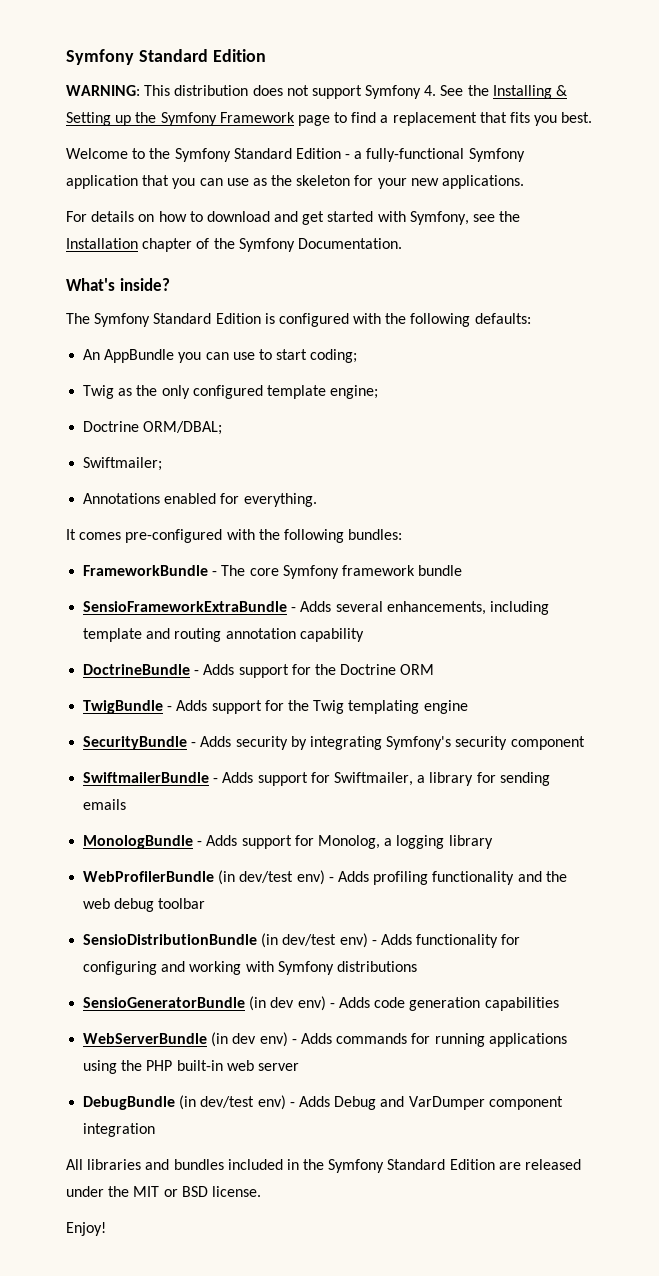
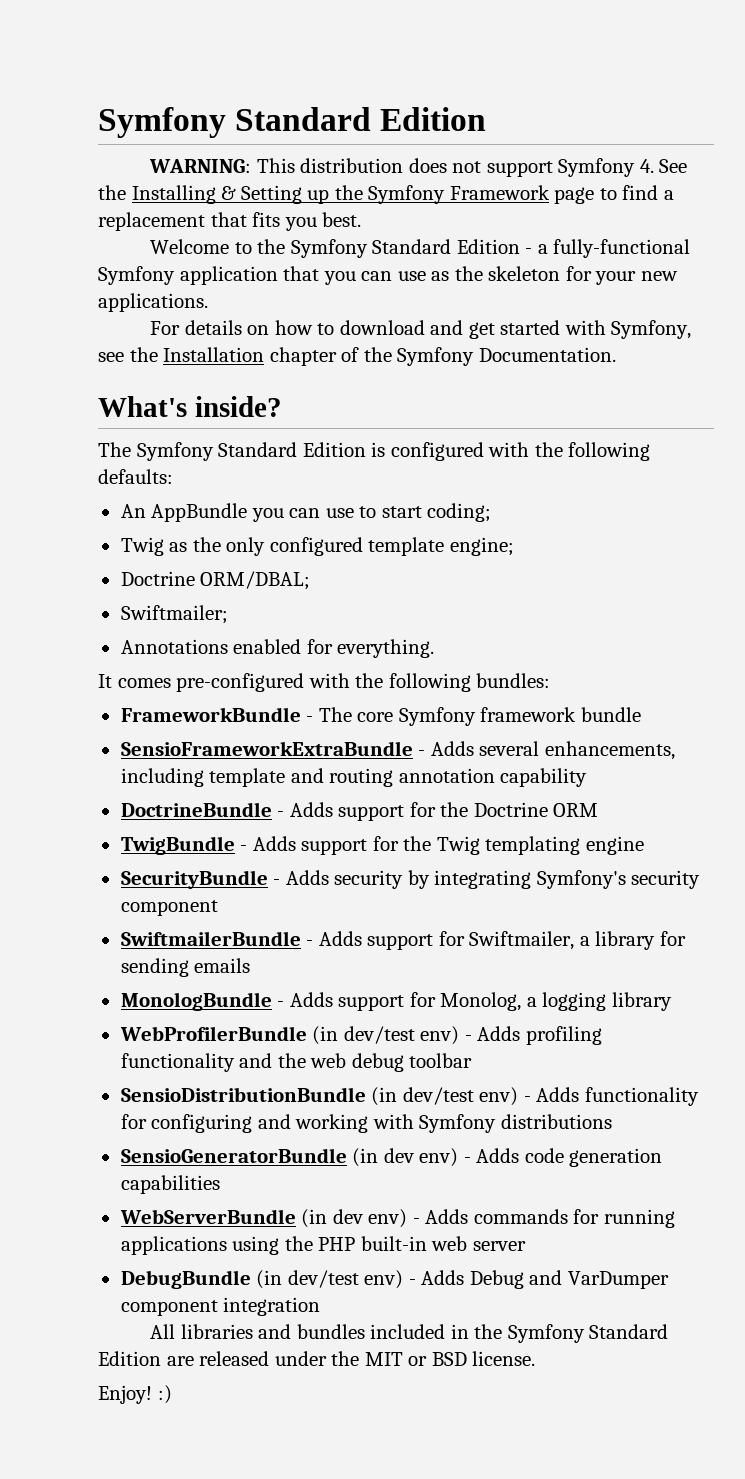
- Enjoy!
+ Enjoy! :)

